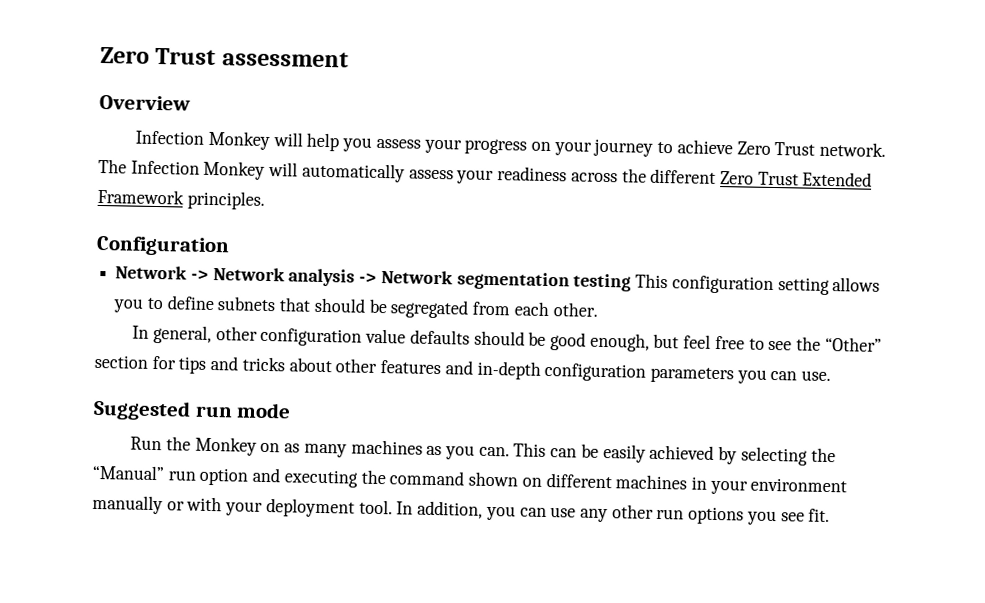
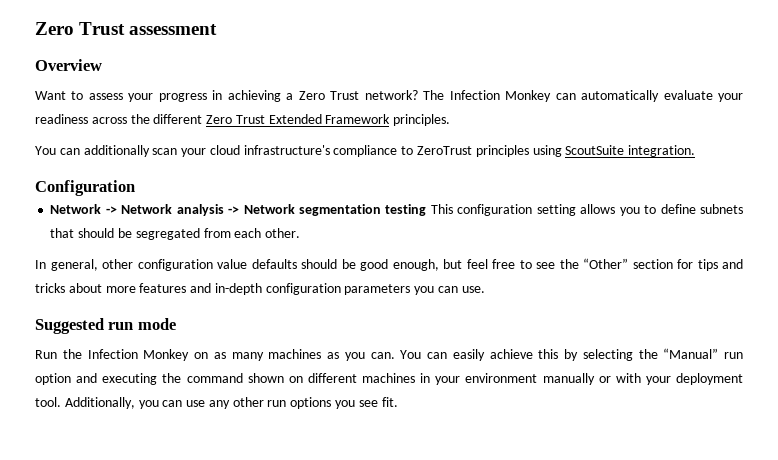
- Infection Monkey will help you assess your progress on your journey to achieve Zero Trust network.
+ Want to assess your progress in achieving a Zero Trust network?
- The Infection Monkey will automatically assess your readiness across the different Zero Trust Extended Framework principles.
+ The Infection Monkey can automatically evaluate your readiness across the different Zero Trust Extended Framework principles.
+ You can additionally scan your cloud infrastructure's compliance to ZeroTrust principles using ScoutSuite integration.
- In general, other configuration value defaults should be good enough, but feel free to see the “Other” section for tips and tricks about other features and in-depth configuration parameters you can use.
+ In general, other configuration value defaults should be good enough, but feel free to see the “Other” section for tips and tricks about more features and in-depth configuration parameters you can use.
- Run the Monkey on as many machines as you can.
+ Run the Infection Monkey on as many machines as you can.
- This can be easily achieved by selecting the “Manual” run option and executing the command shown on different machines in your environment manually or with your deployment tool.
+ You can easily achieve this by selecting the “Manual” run option and executing the command shown on different machines in your environment manually or with your deployment tool.
- In addition, you can use any other run options you see fit.
+ Additionally, you can use any other run options you see fit.

